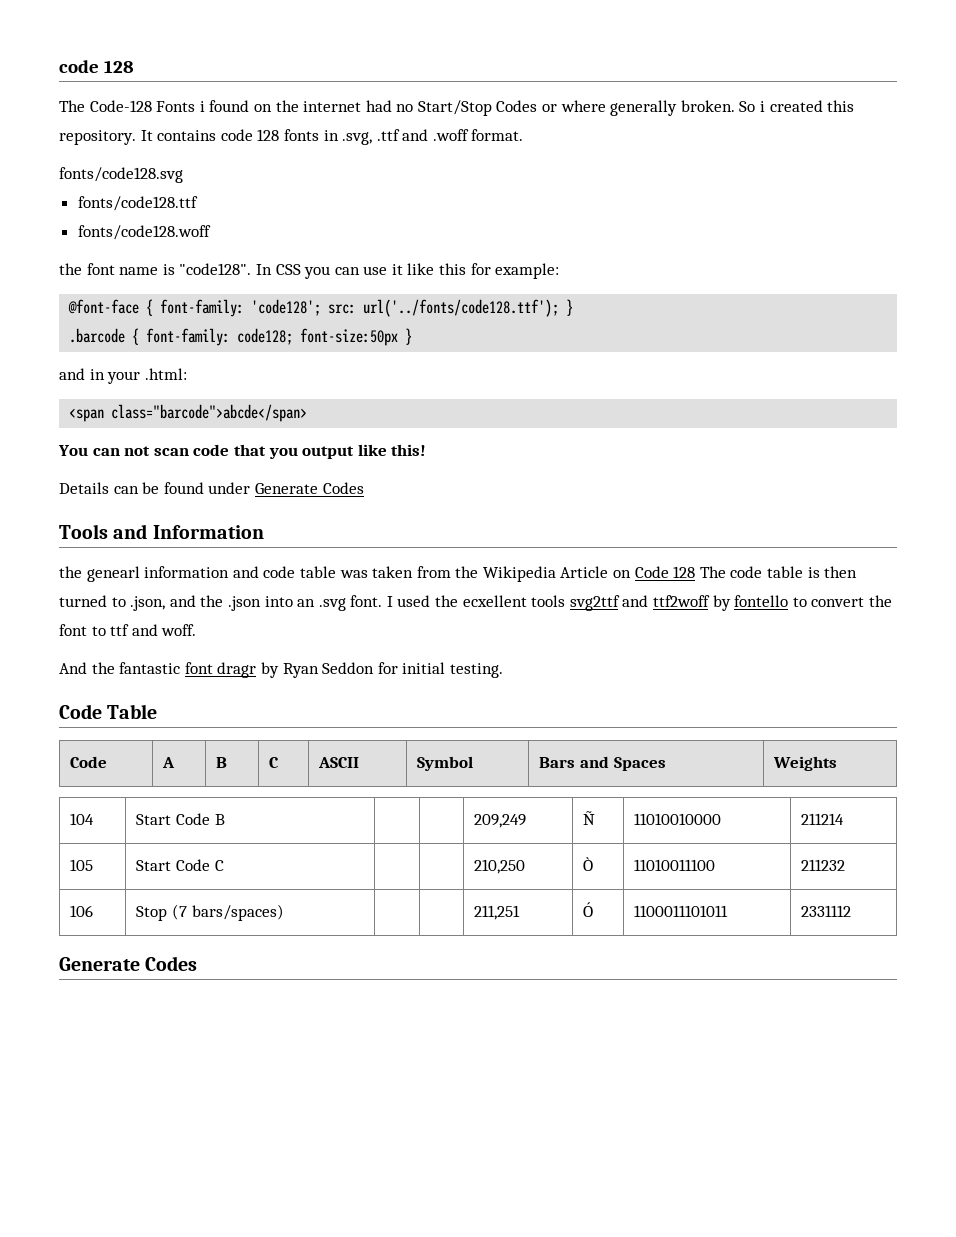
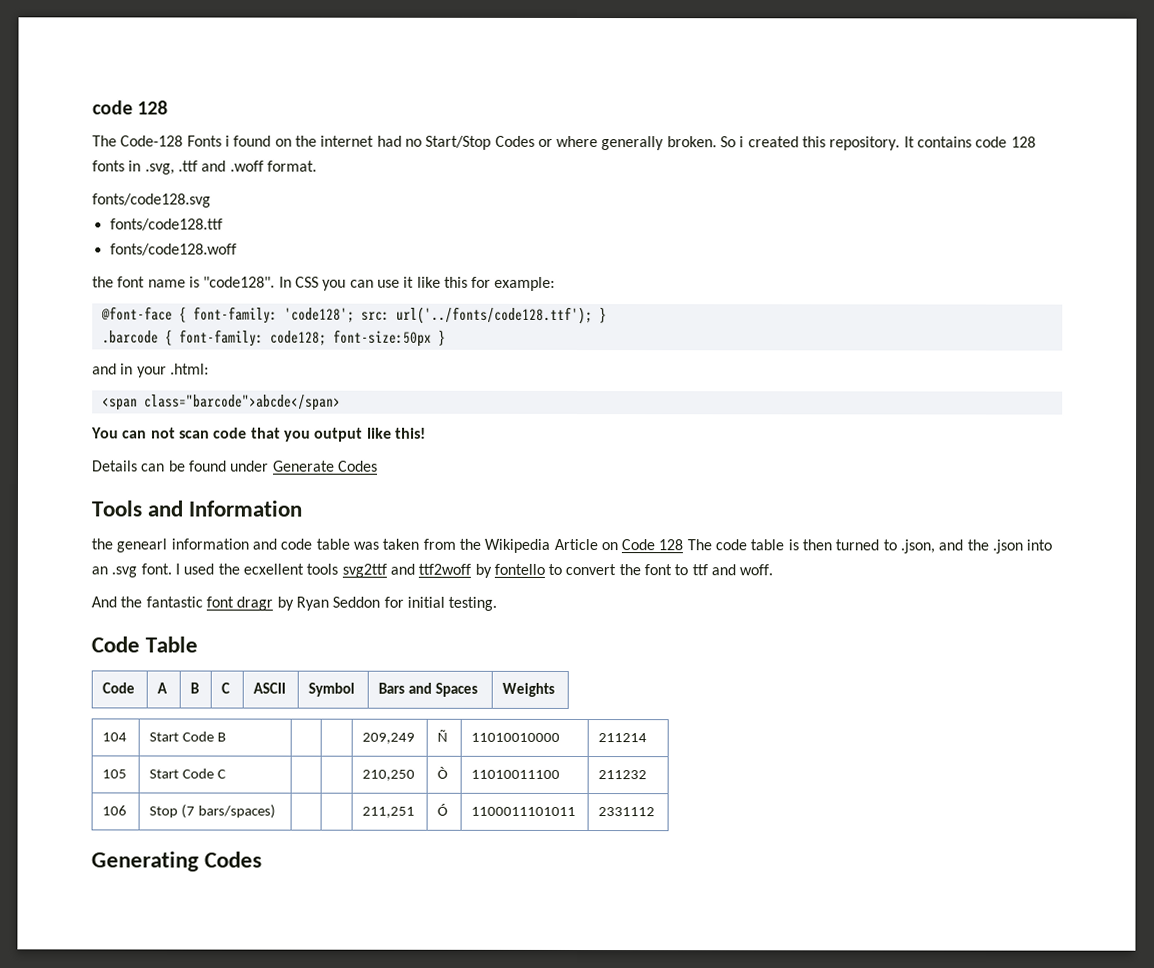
  106 | Stop (7 bars/spaces) | | | 211,251 | Ó | 1100011101011 | 2331112
- Generate Codes
+ Generating Codes

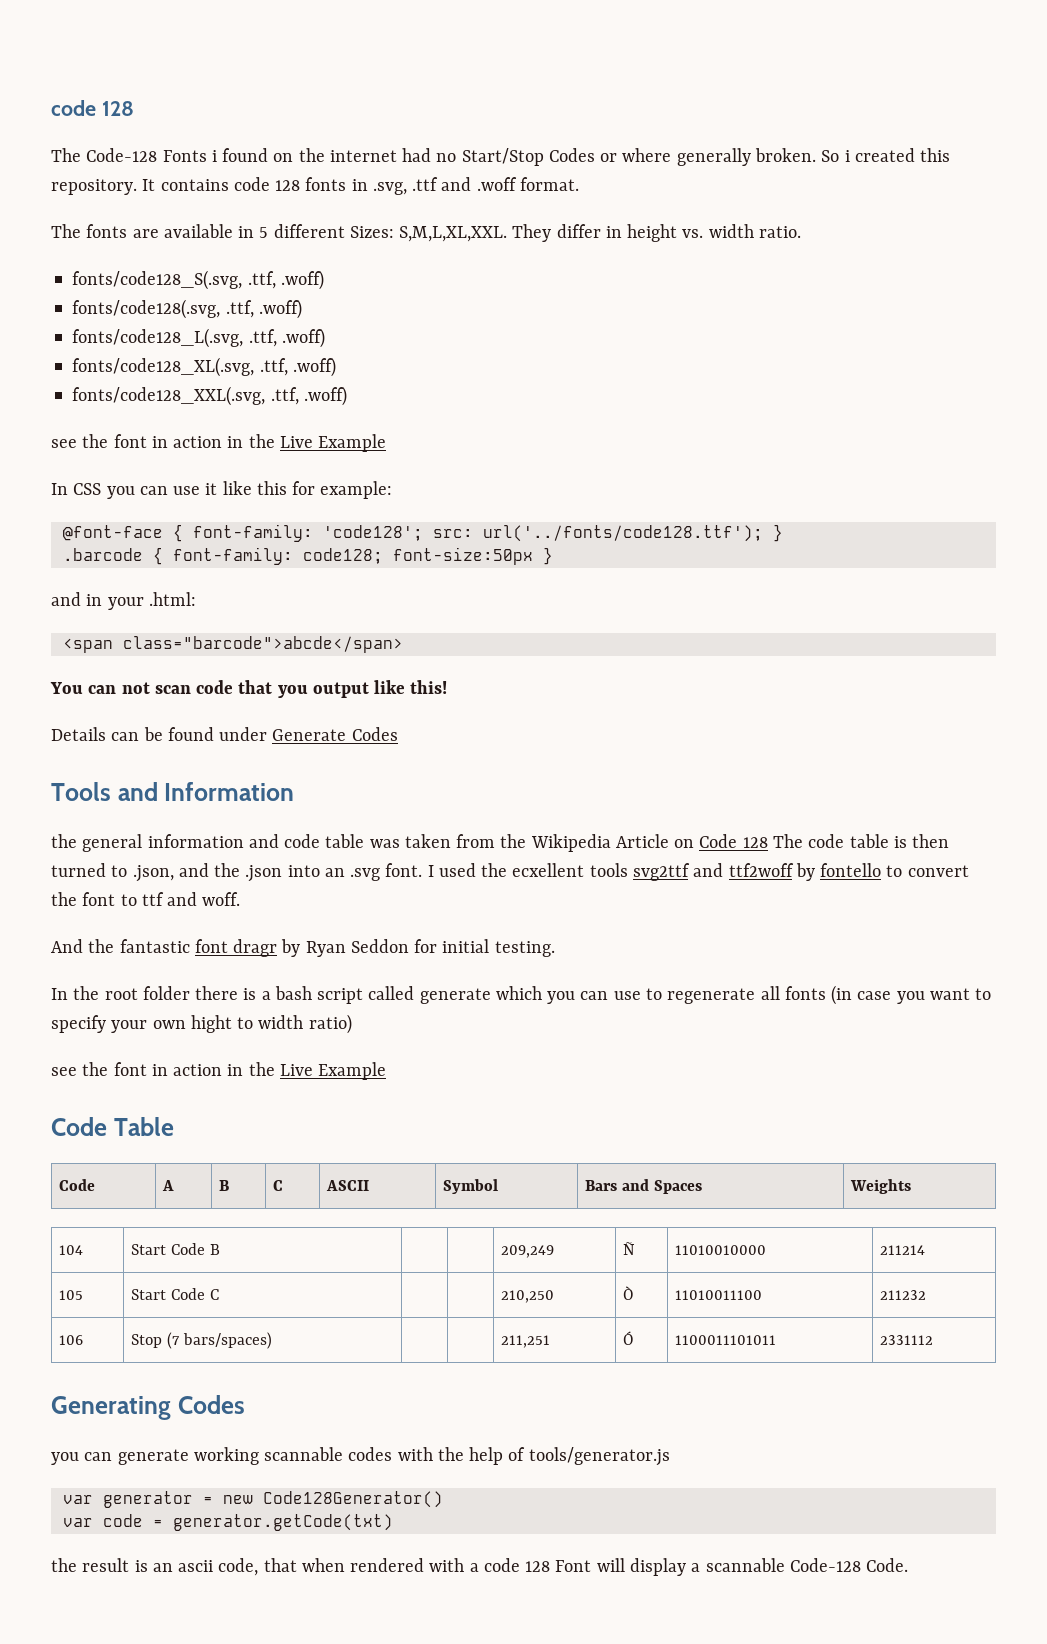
- fonts/code128.svg
- fonts/code128.ttf
- fonts/code128.woff
- the font name is "code128". In CSS you can use it like this for example:
+ The fonts are available in 5 different Sizes: S,M,L,XL,XXL. They differ in height vs. width ratio.
+ fonts/code128_S(.svg, .ttf, .woff)
+ fonts/code128(.svg, .ttf, .woff)
+ fonts/code128_L(.svg, .ttf, .woff)
+ fonts/code128_XL(.svg, .ttf, .woff)
+ fonts/code128_XXL(.svg, .ttf, .woff)
+ see the font in action in the Live Example
+ In CSS you can use it like this for example:
- the genearl information and code table was taken from the Wikipedia Article on Code 128 The code table is then turned to .json, and the .json into an .svg font.
+ the general information and code table was taken from the Wikipedia Article on Code 128 The code table is then turned to .json, and the .json into an .svg font.
+ In the root folder there is a bash script called generate which you can use to regenerate all fonts (in case you want to specify your own hight to width ratio)
+ see the font in action in the Live Example
+ you can generate working scannable codes with the help of tools/generator.js
+ var generator = new Code128Generator()
+ var code = generator.getCode(txt)
+ the result is an ascii code, that when rendered with a code 128 Font will display a scannable Code-128 Code.

